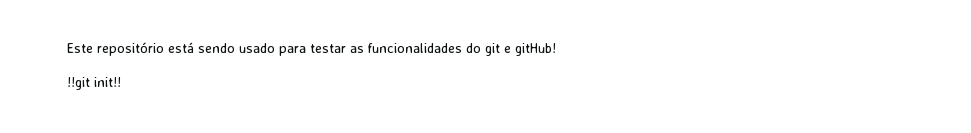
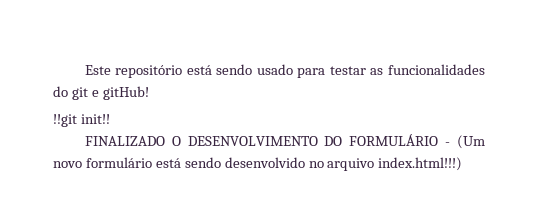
+ FINALIZADO O DESENVOLVIMENTO DO FORMULÁRIO - (Um novo formulário está sendo desenvolvido no arquivo index.html!!!)

